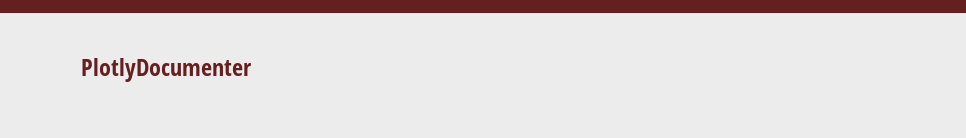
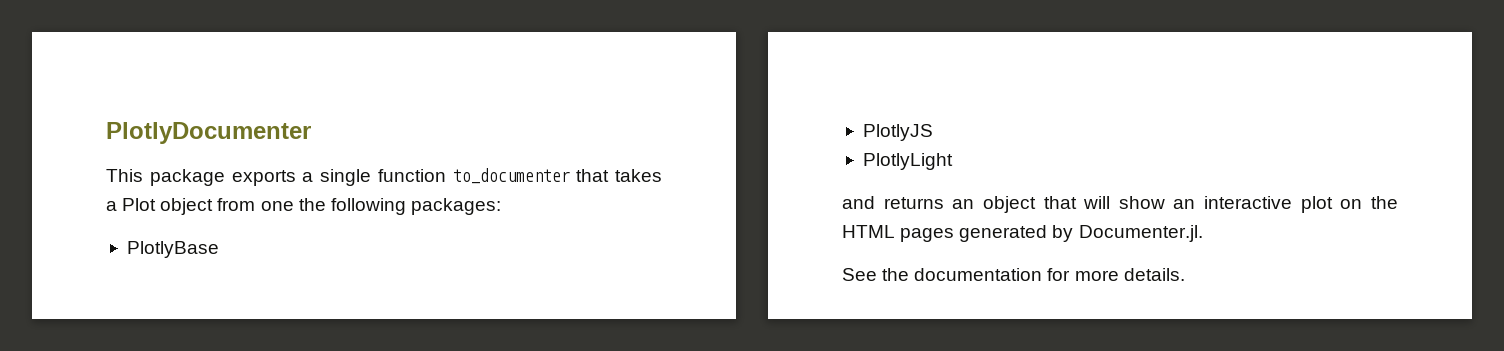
+ This package exports a single function to_documenter that takes a Plot object from one the following packages:
+ PlotlyBase
+ PlotlyJS
+ PlotlyLight
+ and returns an object that will show an interactive plot on the HTML pages generated by Documenter.jl.
+ See the documentation for more details.

